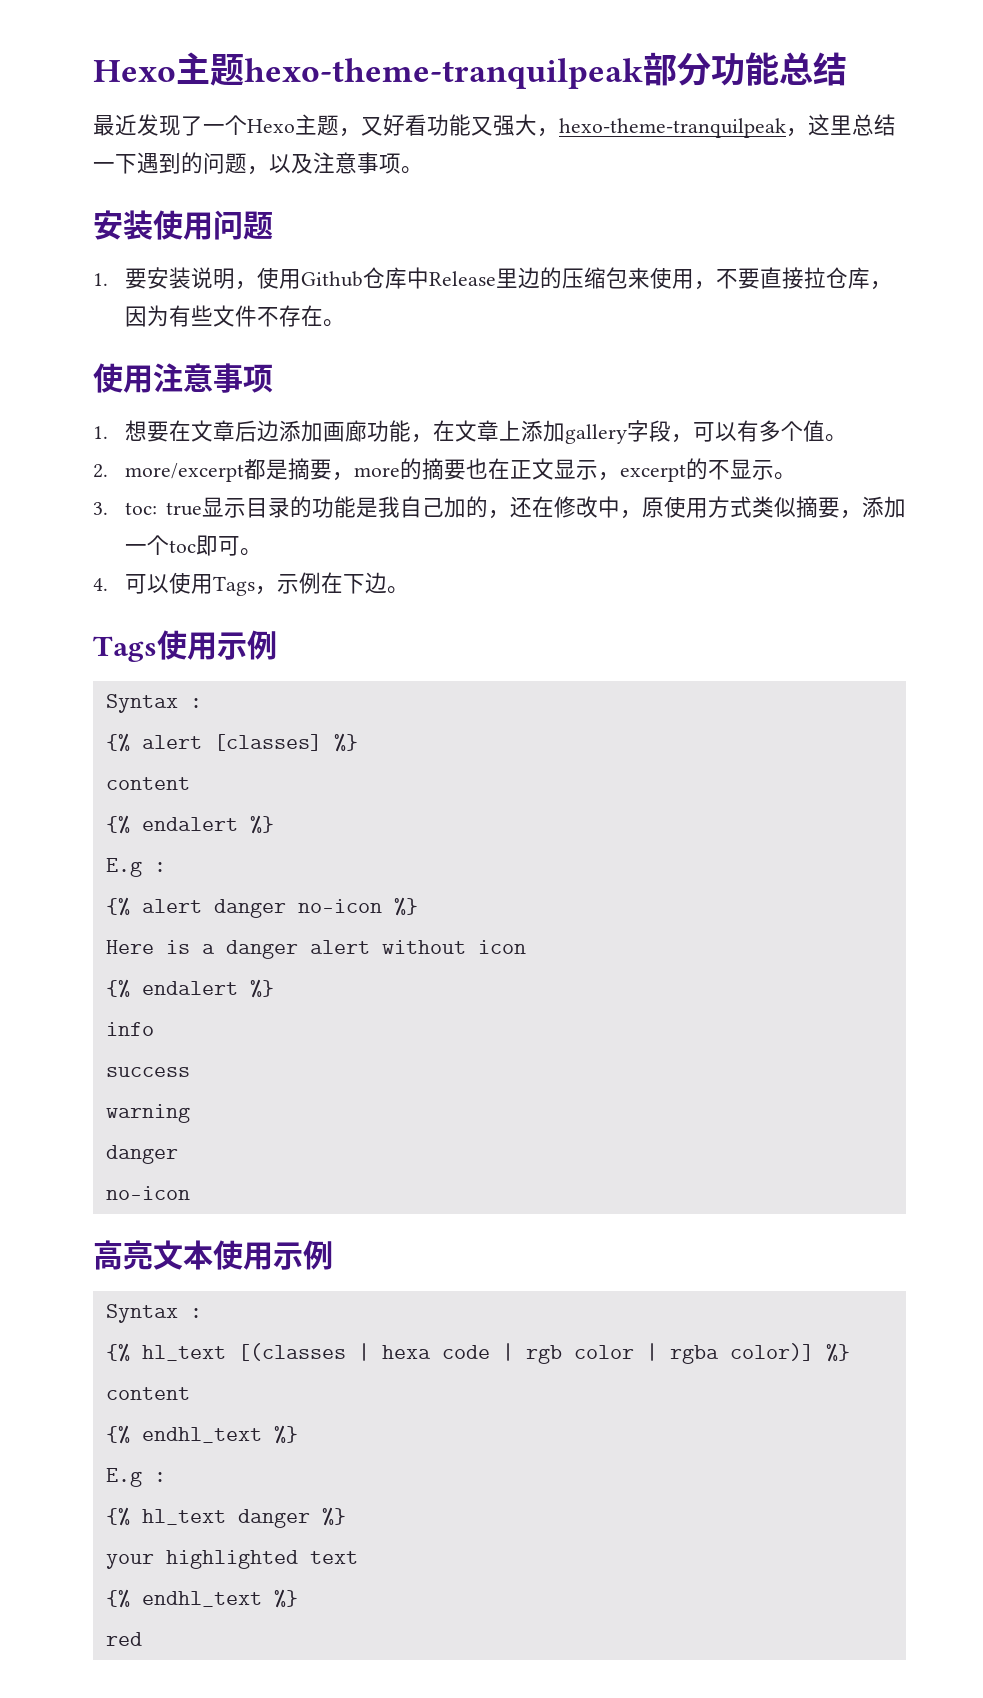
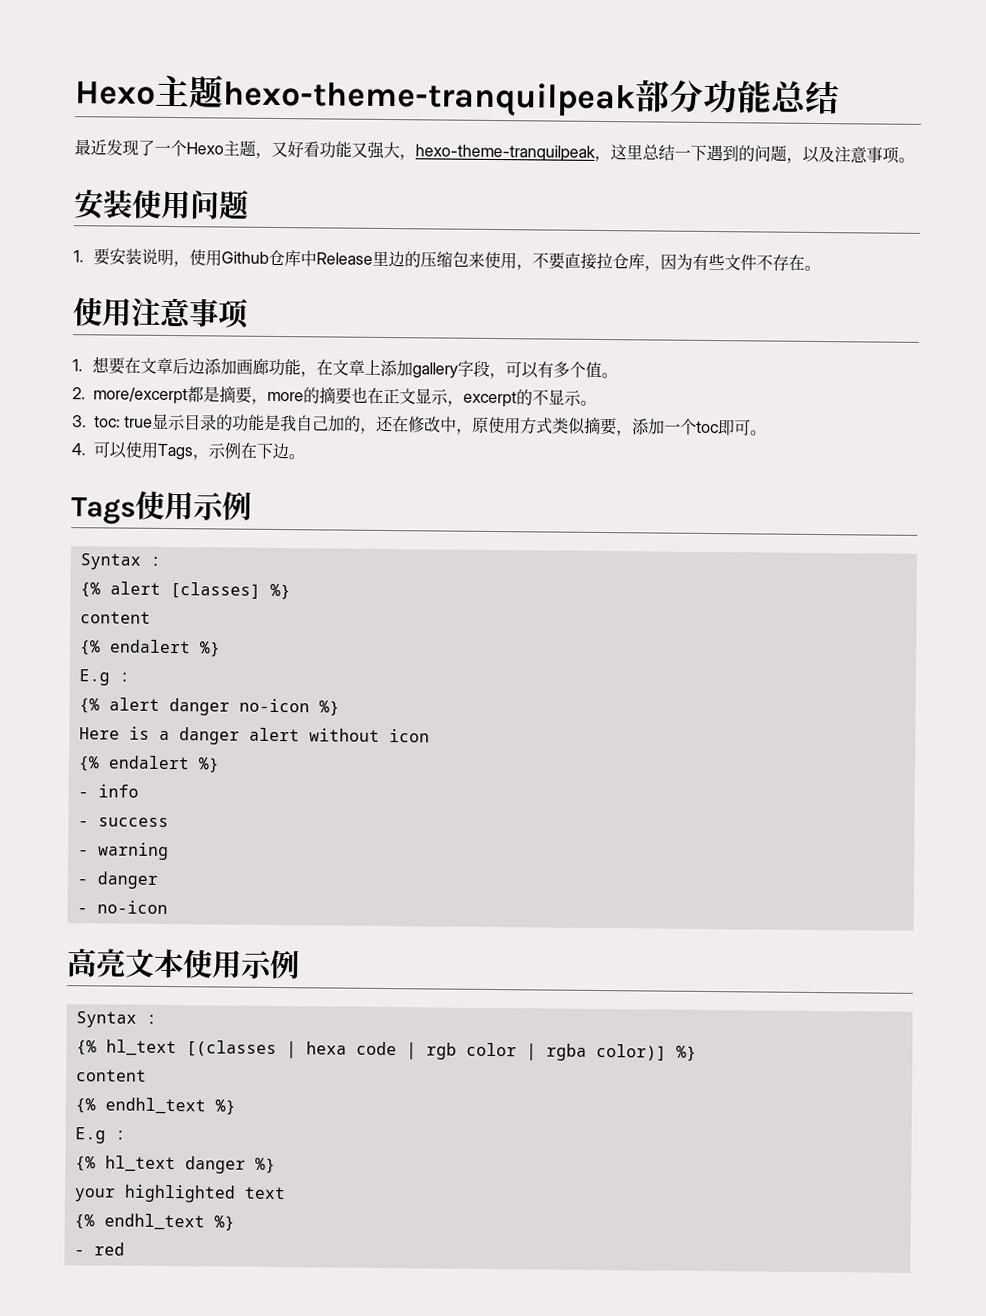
- info
+ - info
- success
+ - success
- warning
- danger
- no-icon
+ - warning
+ - danger
+ - no-icon
- red
+ - red

